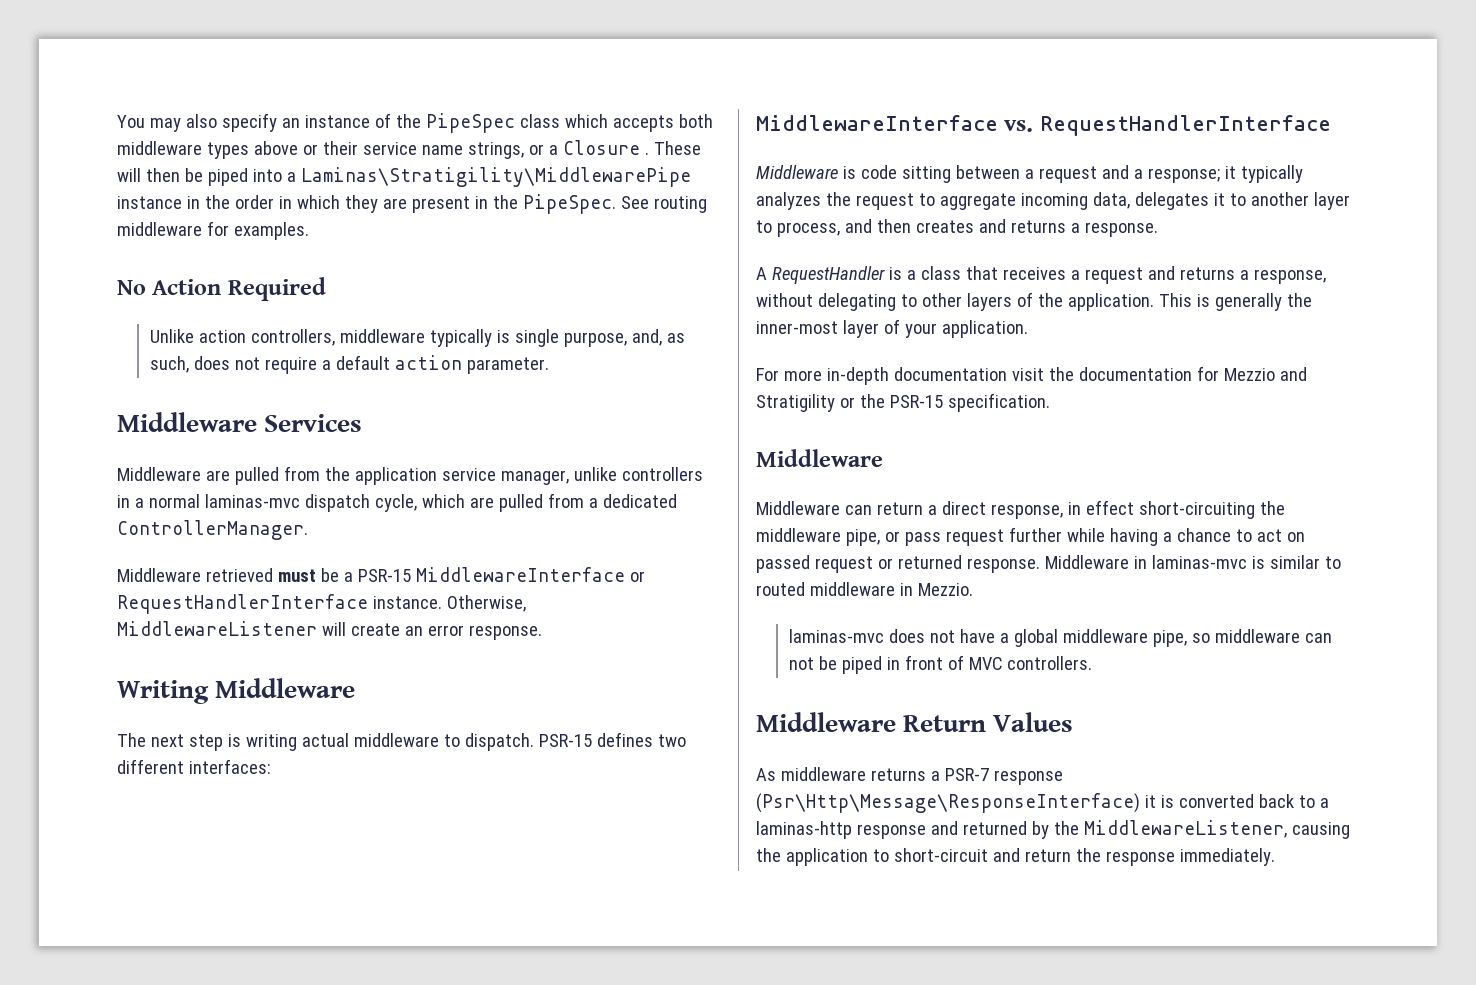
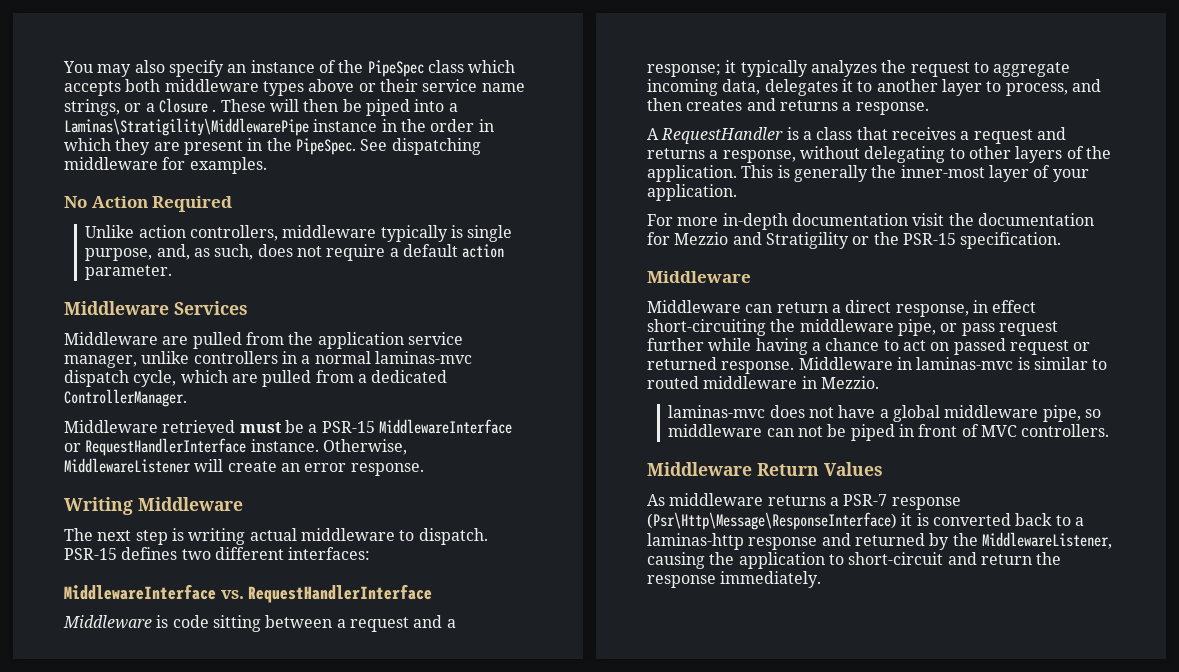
- See routing middleware for examples.
+ See dispatching middleware for examples.

